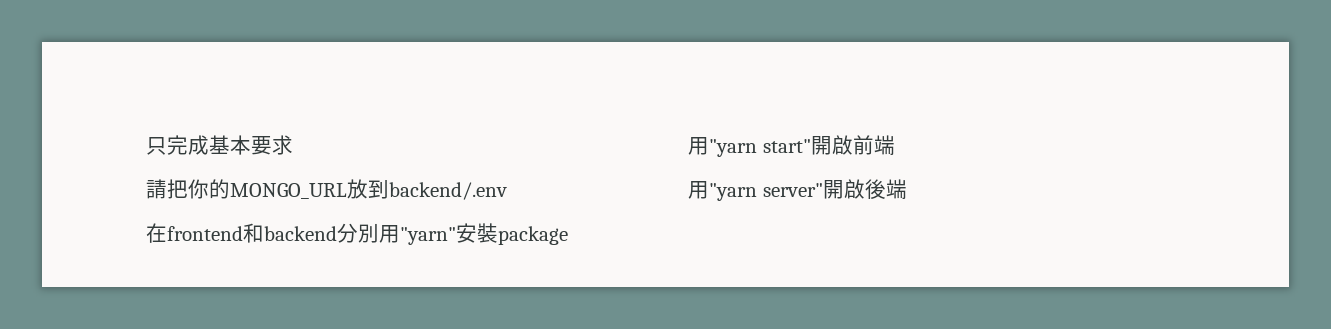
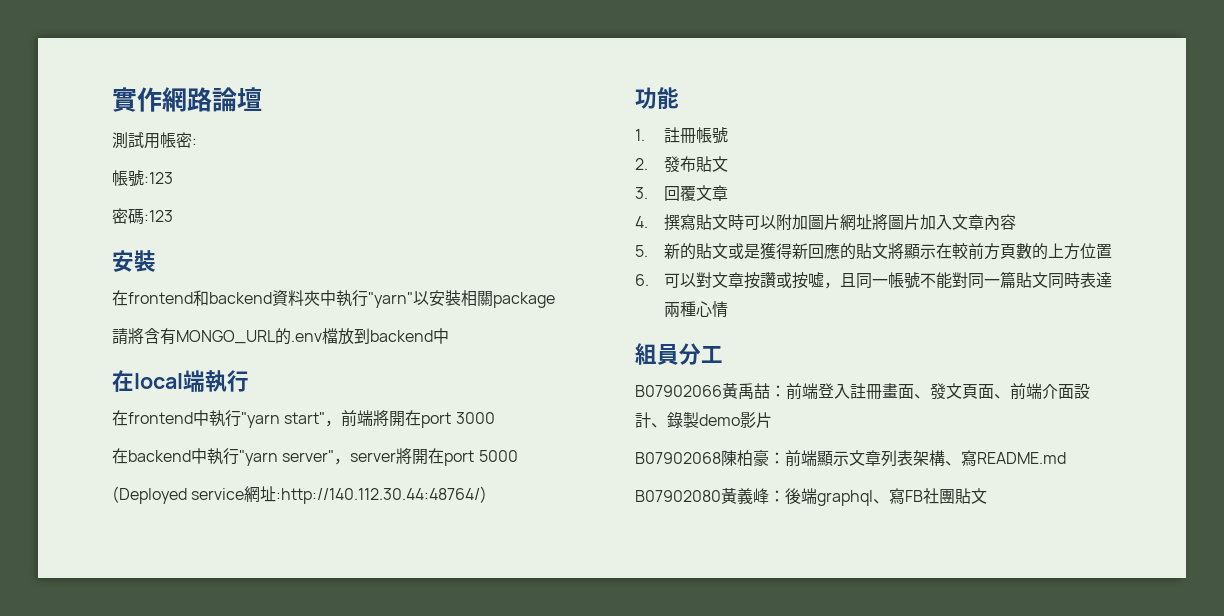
- 只完成基本要求
- 請把你的MONGO_URL放到backend/.env
- 在frontend和backend分別用"yarn"安裝package
- 用"yarn start"開啟前端
- 用"yarn server"開啟後端
+ 實作網路論壇
+ 測試用帳密:
+ 帳號:123
+ 密碼:123
+ 安裝
+ 在frontend和backend資料夾中執行"yarn"以安裝相關package
+ 請將含有MONGO_URL的.env檔放到backend中
+ 在local端執行
+ 在frontend中執行"yarn start"，前端將開在port 3000
+ 在backend中執行"yarn server"，server將開在port 5000
+ (Deployed service網址:http://140.112.30.44:48764/)
+ 功能
+ 1.註冊帳號
+ 2.發布貼文
+ 3.回覆文章
+ 4.撰寫貼文時可以附加圖片網址將圖片加入文章內容
+ 5.新的貼文或是獲得新回應的貼文將顯示在較前方頁數的上方位置
+ 6.可以對文章按讚或按噓，且同一帳號不能對同一篇貼文同時表達兩種心情
+ 組員分工
+ B07902066黃禹喆：前端登入註冊畫面、發文頁面、前端介面設計、錄製demo影片
+ B07902068陳柏豪：前端顯示文章列表架構、寫README.md
+ B07902080黃義峰：後端graphql、寫FB社團貼文

